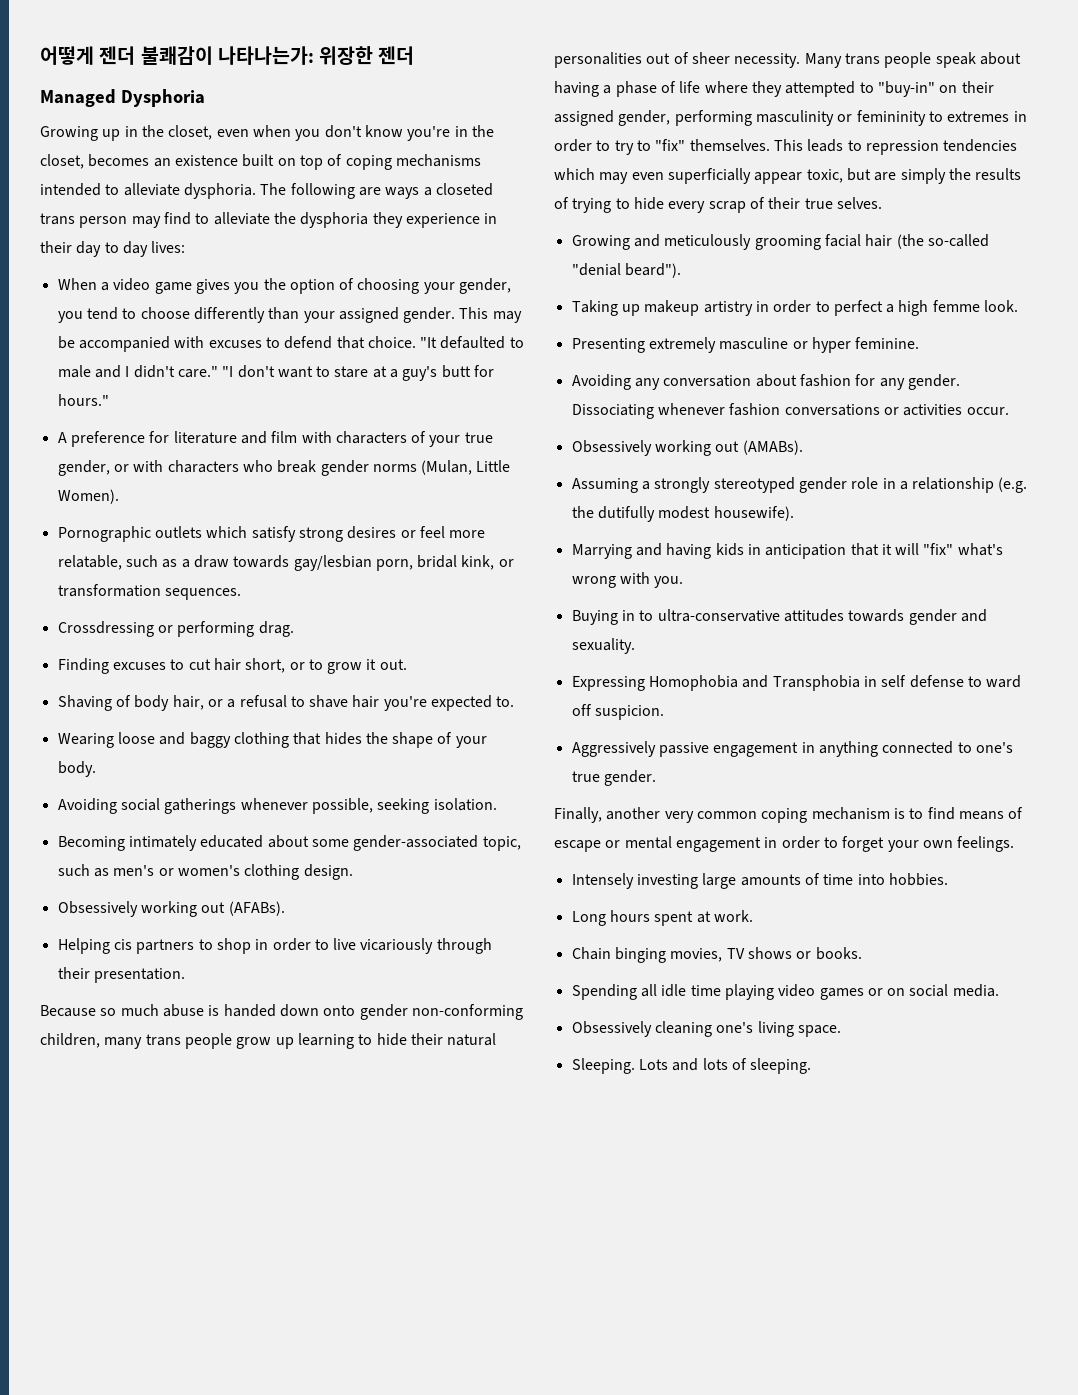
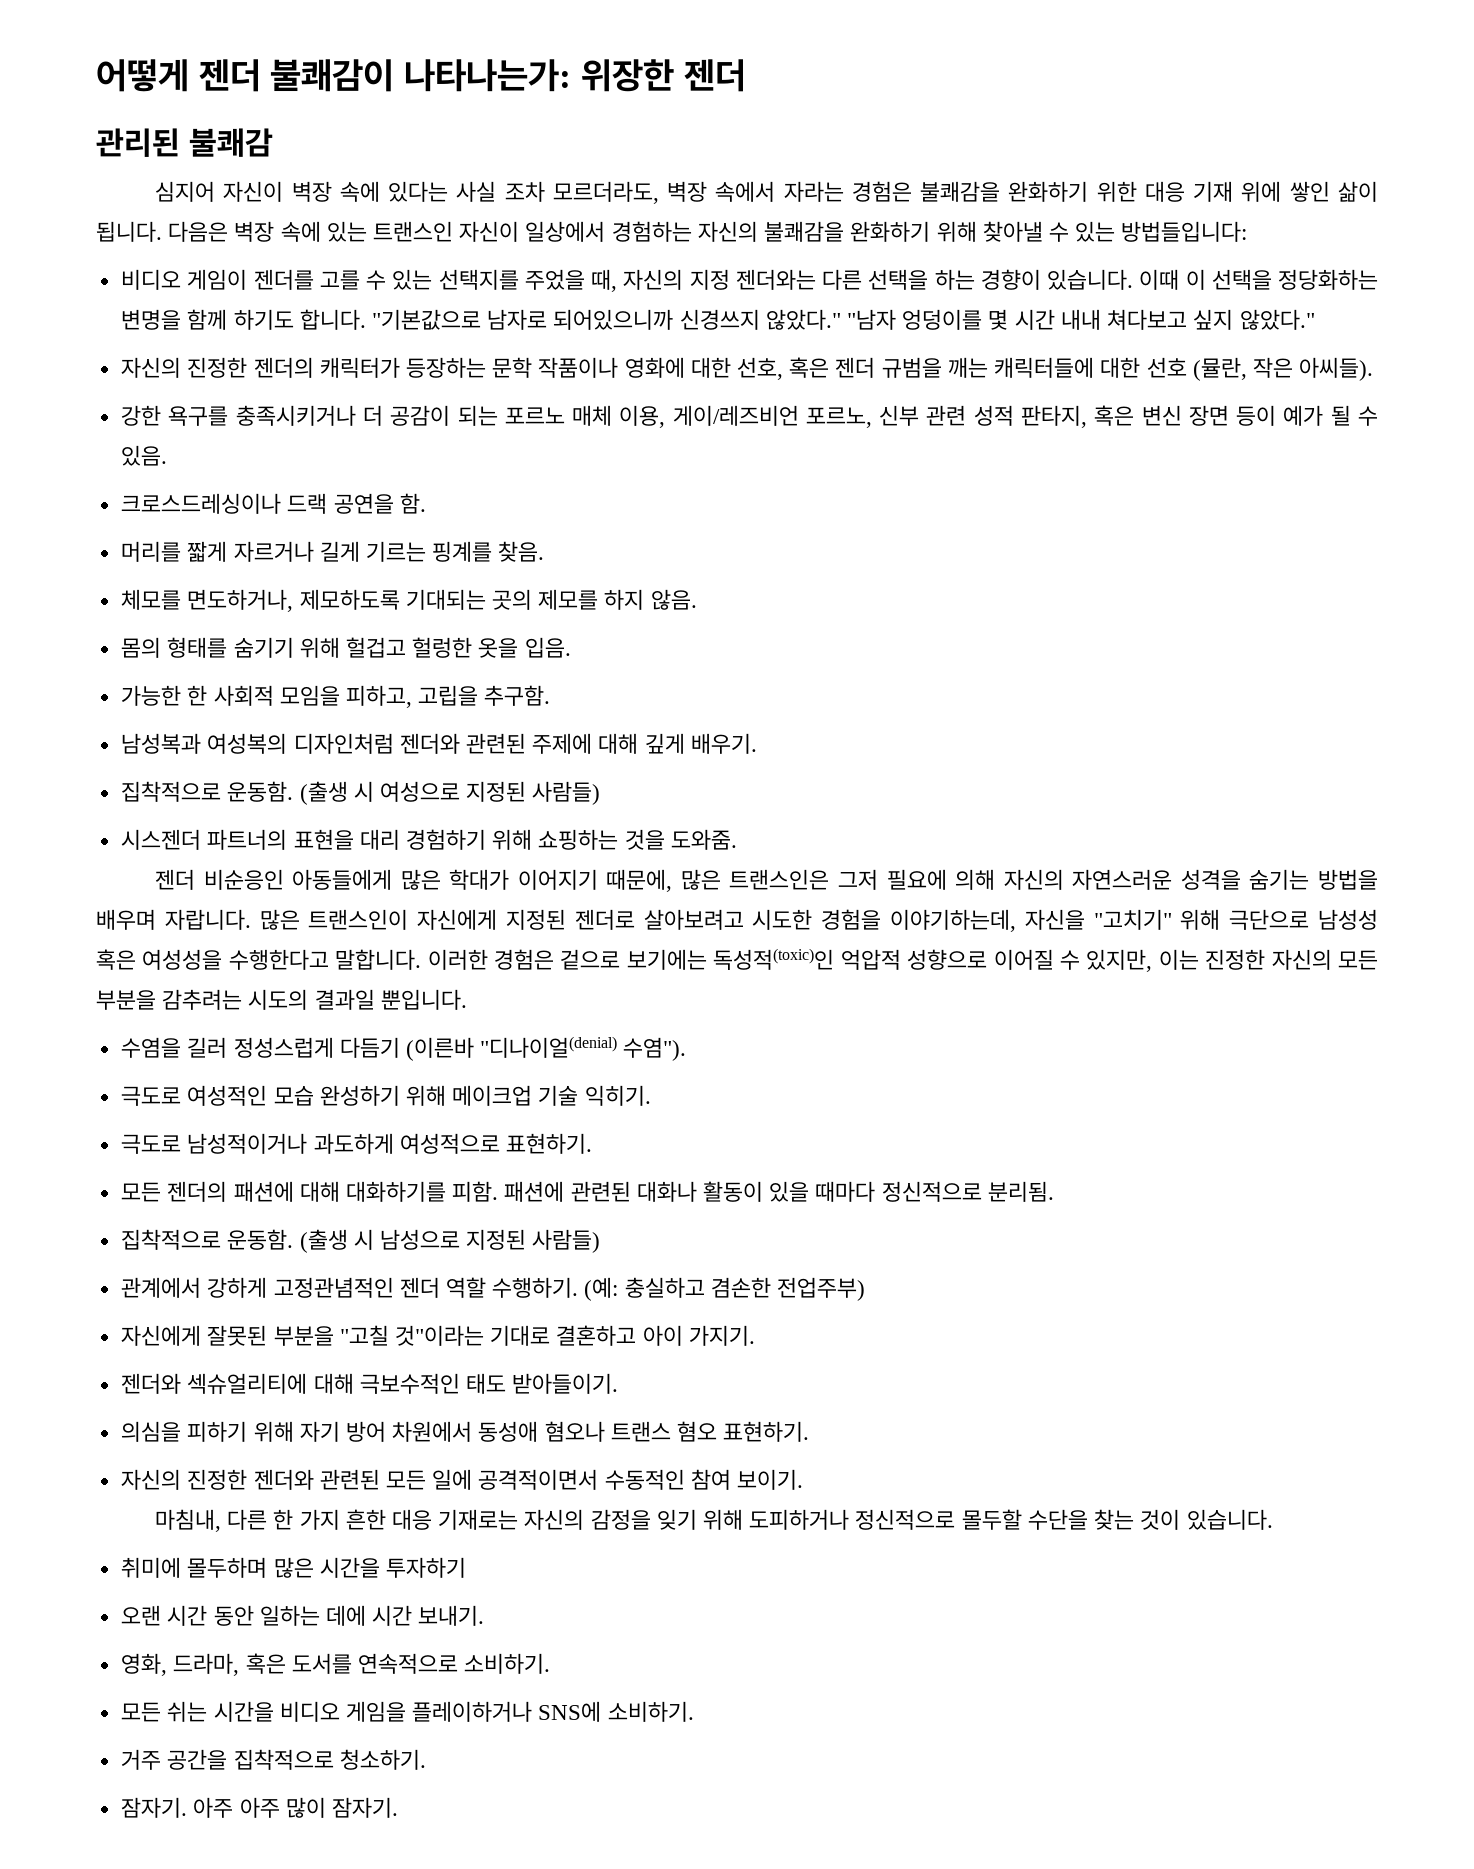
- Managed Dysphoria
- Growing up in the closet, even when you don't know you're in the closet, becomes an existence built on top of coping mechanisms intended to alleviate dysphoria. The following are ways a closeted trans person may find to alleviate the dysphoria they experience in their day to day lives:
- When a video game gives you the option of choosing your gender, you tend to choose differently than your assigned gender. This may be accompanied with excuses to defend that choice. "It defaulted to male and I didn't care." "I don't want to stare at a guy's butt for hours."
- A preference for literature and film with characters of your true gender, or with characters who break gender norms (Mulan, Little Women).
- Pornographic outlets which satisfy strong desires or feel more relatable, such as a draw towards gay/lesbian porn, bridal kink, or transformation sequences.
- Crossdressing or performing drag.
- Finding excuses to cut hair short, or to grow it out.
- Shaving of body hair, or a refusal to shave hair you're expected to.
- Wearing loose and baggy clothing that hides the shape of your body.
- Avoiding social gatherings whenever possible, seeking isolation.
- Becoming intimately educated about some gender-associated topic, such as men's or women's clothing design.
- Obsessively working out (AFABs).
- Helping cis partners to shop in order to live vicariously through their presentation.
- Because so much abuse is handed down onto gender non-conforming children, many trans people grow up learning to hide their natural personalities out of sheer necessity. Many trans people speak about having a phase of life where they attempted to "buy-in" on their assigned gender, performing masculinity or femininity to extremes in order to try to "fix" themselves. This leads to repression tendencies which may even superficially appear toxic, but are simply the results of trying to hide every scrap of their true selves.
- Growing and meticulously grooming facial hair (the so-called "denial beard").
- Taking up makeup artistry in order to perfect a high femme look.
- Presenting extremely masculine or hyper feminine.
- Avoiding any conversation about fashion for any gender. Dissociating whenever fashion conversations or activities occur.
- Obsessively working out (AMABs).
- Assuming a strongly stereotyped gender role in a relationship (e.g. the dutifully modest housewife).
- Marrying and having kids in anticipation that it will "fix" what's wrong with you.
- Buying in to ultra-conservative attitudes towards gender and sexuality.
- Expressing Homophobia and Transphobia in self defense to ward off suspicion.
- Aggressively passive engagement in anything connected to one's true gender.
- Finally, another very common coping mechanism is to find means of escape or mental engagement in order to forget your own feelings.
- Intensely investing large amounts of time into hobbies.
- Long hours spent at work.
- Chain binging movies, TV shows or books.
- Spending all idle time playing video games or on social media.
- Obsessively cleaning one's living space.
- Sleeping. Lots and lots of sleeping.
+ 관리된 불쾌감
+ 심지어 자신이 벽장 속에 있다는 사실 조차 모르더라도, 벽장 속에서 자라는 경험은 불쾌감을 완화하기 위한 대응 기재 위에 쌓인 삶이 됩니다. 다음은 벽장 속에 있는 트랜스인 자신이 일상에서 경험하는 자신의 불쾌감을 완화하기 위해 찾아낼 수 있는 방법들입니다:
+ 비디오 게임이 젠더를 고를 수 있는 선택지를 주었을 때, 자신의 지정 젠더와는 다른 선택을 하는 경향이 있습니다. 이때 이 선택을 정당화하는 변명을 함께 하기도 합니다. "기본값으로 남자로 되어있으니까 신경쓰지 않았다." "남자 엉덩이를 몇 시간 내내 쳐다보고 싶지 않았다."
+ 자신의 진정한 젠더의 캐릭터가 등장하는 문학 작품이나 영화에 대한 선호, 혹은 젠더 규범을 깨는 캐릭터들에 대한 선호 (뮬란, 작은 아씨들).
+ 강한 욕구를 충족시키거나 더 공감이 되는 포르노 매체 이용, 게이/레즈비언 포르노, 신부 관련 성적 판타지, 혹은 변신 장면 등이 예가 될 수 있음.
+ 크로스드레싱이나 드랙 공연을 함.
+ 머리를 짧게 자르거나 길게 기르는 핑계를 찾음.
+ 체모를 면도하거나, 제모하도록 기대되는 곳의 제모를 하지 않음.
+ 몸의 형태를 숨기기 위해 헐겁고 헐렁한 옷을 입음.
+ 가능한 한 사회적 모임을 피하고, 고립을 추구함.
+ 남성복과 여성복의 디자인처럼 젠더와 관련된 주제에 대해 깊게 배우기.
+ 집착적으로 운동함. (출생 시 여성으로 지정된 사람들)
+ 시스젠더 파트너의 표현을 대리 경험하기 위해 쇼핑하는 것을 도와줌.
+ 젠더 비순응인 아동들에게 많은 학대가 이어지기 때문에, 많은 트랜스인은 그저 필요에 의해 자신의 자연스러운 성격을 숨기는 방법을 배우며 자랍니다. 많은 트랜스인이 자신에게 지정된 젠더로 살아보려고 시도한 경험을 이야기하는데, 자신을 "고치기" 위해 극단으로 남성성 혹은 여성성을 수행한다고 말합니다. 이러한 경험은 겉으로 보기에는 독성적(toxic)인 억압적 성향으로 이어질 수 있지만, 이는 진정한 자신의 모든 부분을 감추려는 시도의 결과일 뿐입니다.
+ 수염을 길러 정성스럽게 다듬기 (이른바 "디나이얼(denial) 수염").
+ 극도로 여성적인 모습 완성하기 위해 메이크업 기술 익히기.
+ 극도로 남성적이거나 과도하게 여성적으로 표현하기.
+ 모든 젠더의 패션에 대해 대화하기를 피함. 패션에 관련된 대화나 활동이 있을 때마다 정신적으로 분리됨.
+ 집착적으로 운동함. (출생 시 남성으로 지정된 사람들)
+ 관계에서 강하게 고정관념적인 젠더 역할 수행하기. (예: 충실하고 겸손한 전업주부)
+ 자신에게 잘못된 부분을 "고칠 것"이라는 기대로 결혼하고 아이 가지기.
+ 젠더와 섹슈얼리티에 대해 극보수적인 태도 받아들이기.
+ 의심을 피하기 위해 자기 방어 차원에서 동성애 혐오나 트랜스 혐오 표현하기.
+ 자신의 진정한 젠더와 관련된 모든 일에 공격적이면서 수동적인 참여 보이기.
+ 마침내, 다른 한 가지 흔한 대응 기재로는 자신의 감정을 잊기 위해 도피하거나 정신적으로 몰두할 수단을 찾는 것이 있습니다.
+ 취미에 몰두하며 많은 시간을 투자하기
+ 오랜 시간 동안 일하는 데에 시간 보내기.
+ 영화, 드라마, 혹은 도서를 연속적으로 소비하기.
+ 모든 쉬는 시간을 비디오 게임을 플레이하거나 SNS에 소비하기.
+ 거주 공간을 집착적으로 청소하기.
+ 잠자기. 아주 아주 많이 잠자기.

